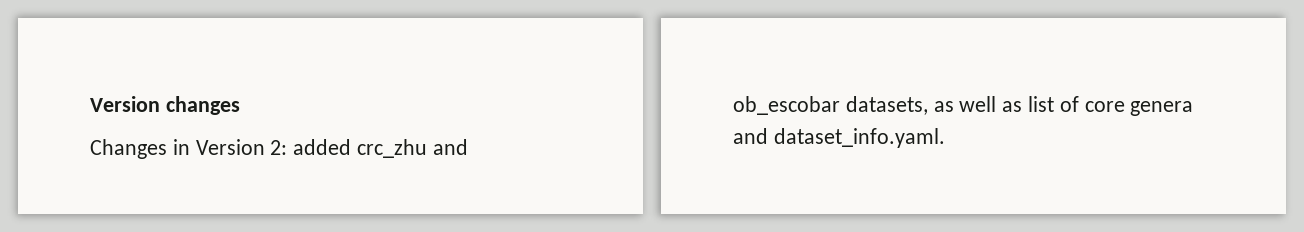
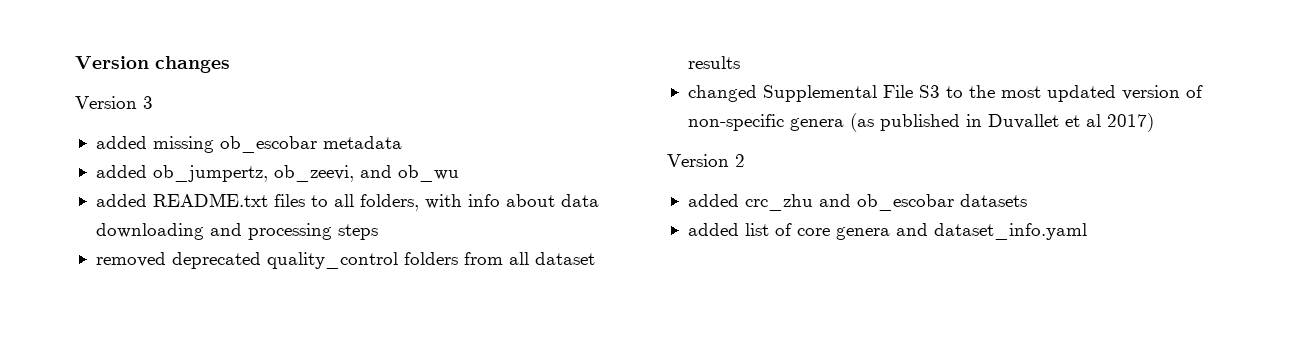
- Changes in Version 2: added crc_zhu and ob_escobar datasets, as well as list of core genera and dataset_info.yaml.
+ Version 3
+ added missing ob_escobar metadata
+ added ob_jumpertz, ob_zeevi, and ob_wu
+ added README.txt files to all folders, with info about data downloading and processing steps
+ removed deprecated quality_control folders from all dataset results
+ changed Supplemental File S3 to the most updated version of non-specific genera (as published in Duvallet et al 2017)
+ Version 2
+ added crc_zhu and ob_escobar datasets
+ added list of core genera and dataset_info.yaml

